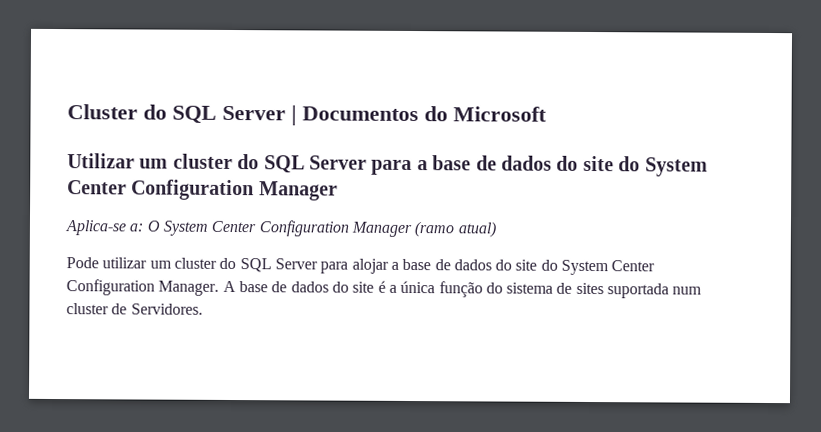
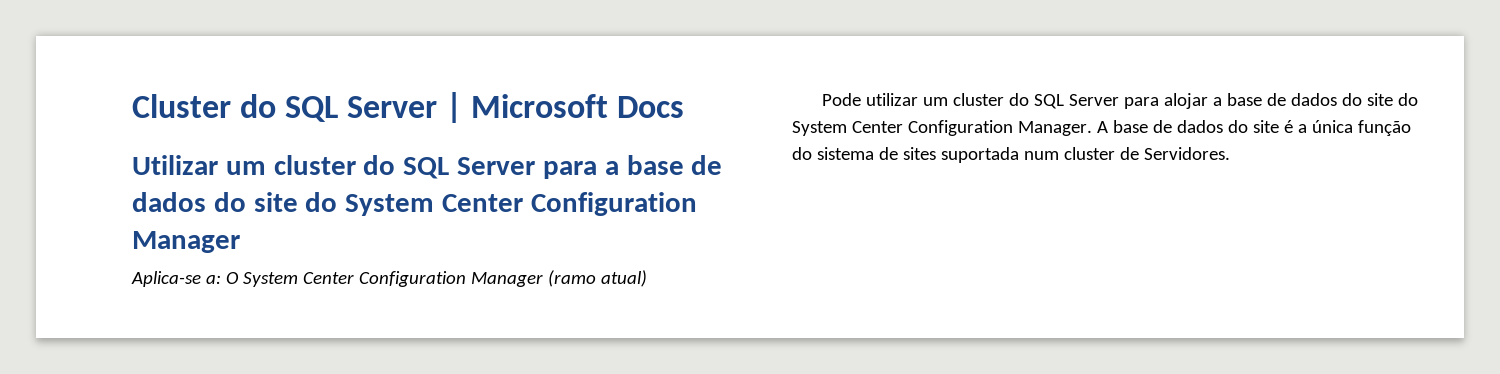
- Cluster do SQL Server | Documentos do Microsoft
+ Cluster do SQL Server | Microsoft Docs

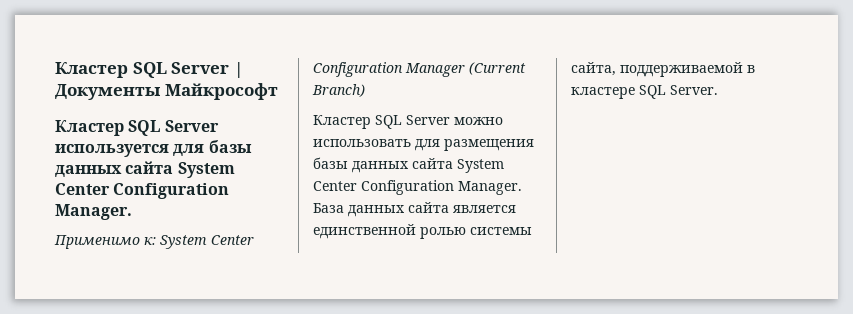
- Cluster do SQL Server | Microsoft Docs
- Utilizar um cluster do SQL Server para a base de dados do site do System Center Configuration Manager
- Aplica-se a: O System Center Configuration Manager (ramo atual)
- Pode utilizar um cluster do SQL Server para alojar a base de dados do site do System Center Configuration Manager. A base de dados do site é a única função do sistema de sites suportada num cluster de Servidores.
+ Кластер SQL Server | Документы Майкрософт
+ Кластер SQL Server используется для базы данных сайта System Center Configuration Manager.
+ Применимо к: System Center Configuration Manager (Current Branch)
+ Кластер SQL Server можно использовать для размещения базы данных сайта System Center Configuration Manager. База данных сайта является единственной ролью системы сайта, поддерживаемой в кластере SQL Server.

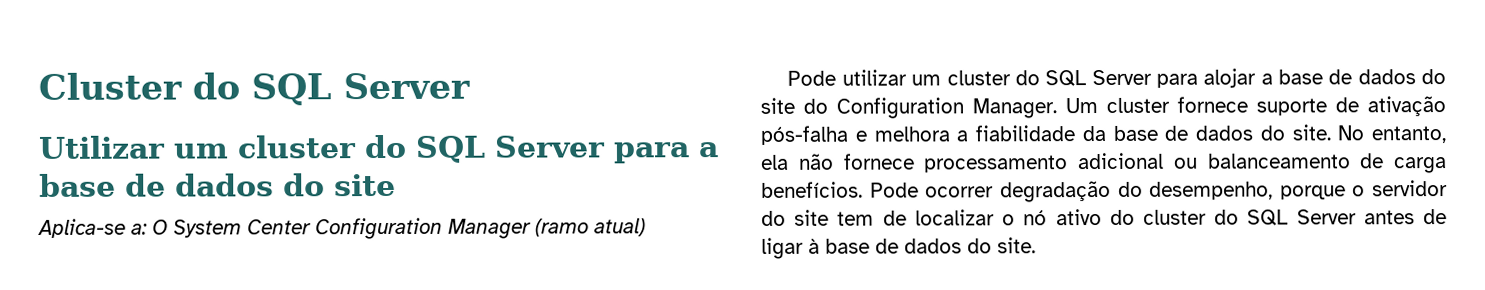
- Кластер SQL Server | Документы Майкрософт
- Кластер SQL Server используется для базы данных сайта System Center Configuration Manager.
- Применимо к: System Center Configuration Manager (Current Branch)
- Кластер SQL Server можно использовать для размещения базы данных сайта System Center Configuration Manager. База данных сайта является единственной ролью системы сайта, поддерживаемой в кластере SQL Server.
+ Cluster do SQL Server
+ Utilizar um cluster do SQL Server para a base de dados do site
+ Aplica-se a: O System Center Configuration Manager (ramo atual)
+ Pode utilizar um cluster do SQL Server para alojar a base de dados do site do Configuration Manager. Um cluster fornece suporte de ativação pós-falha e melhora a fiabilidade da base de dados do site. No entanto, ela não fornece processamento adicional ou balanceamento de carga benefícios. Pode ocorrer degradação do desempenho, porque o servidor do site tem de localizar o nó ativo do cluster do SQL Server antes de ligar à base de dados do site.

